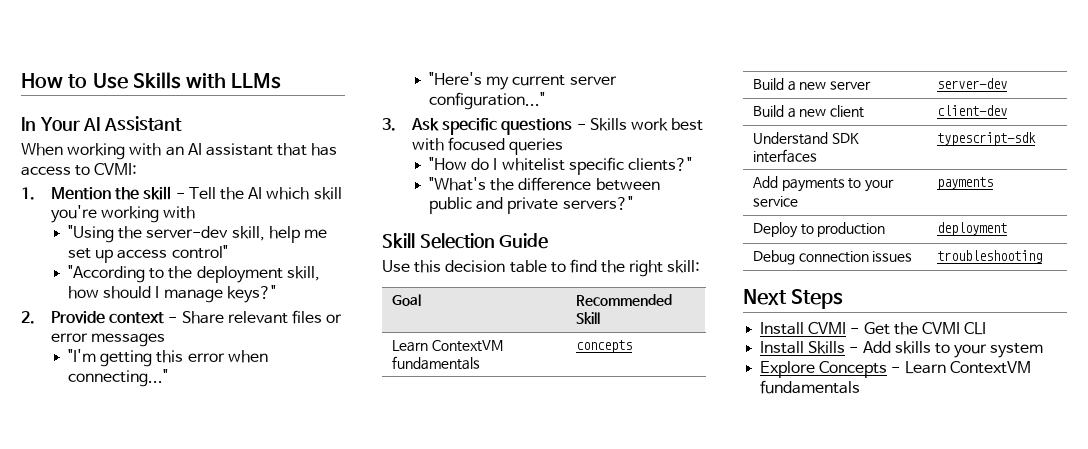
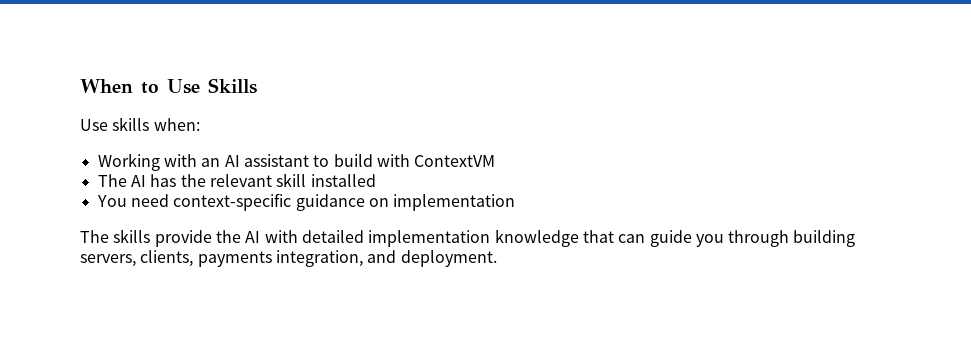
- How to Use Skills with LLMs
- In Your AI Assistant
- When working with an AI assistant that has access to CVMI:
- 1. Mention the skill - Tell the AI which skill you're working with
- "Using the server-dev skill, help me set up access control"
- "According to the deployment skill, how should I manage keys?"
- 2. Provide context - Share relevant files or error messages
- "I'm getting this error when connecting..."
- "Here's my current server configuration..."
- 3. Ask specific questions - Skills work best with focused queries
- "How do I whitelist specific clients?"
- "What's the difference between public and private servers?"
- Skill Selection Guide
- Use this decision table to find the right skill:
- Goal | Recommended Skill
- Learn ContextVM fundamentals | concepts
- Build a new server | server-dev
- Build a new client | client-dev
- Understand SDK interfaces | typescript-sdk
- Add payments to your service | payments
- Deploy to production | deployment
- Debug connection issues | troubleshooting
- Next Steps
- Install CVMI - Get the CVMI CLI
- Install Skills - Add skills to your system
- Explore Concepts - Learn ContextVM fundamentals
+ When to Use Skills
+ Use skills when:
+ Working with an AI assistant to build with ContextVM
+ The AI has the relevant skill installed
+ You need context-specific guidance on implementation
+ The skills provide the AI with detailed implementation knowledge that can guide you through building servers, clients, payments integration, and deployment.

